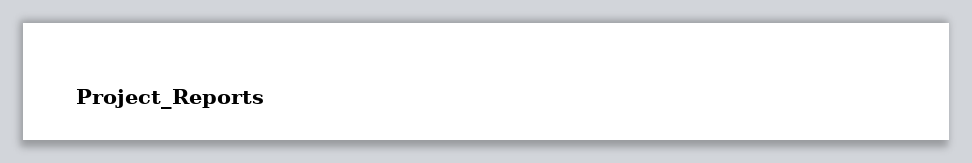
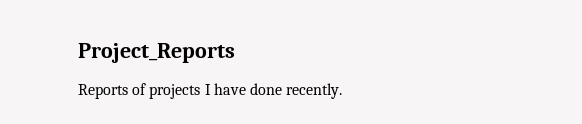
+ Reports of projects I have done recently.

